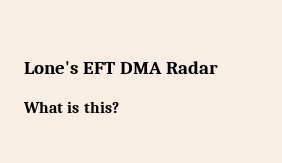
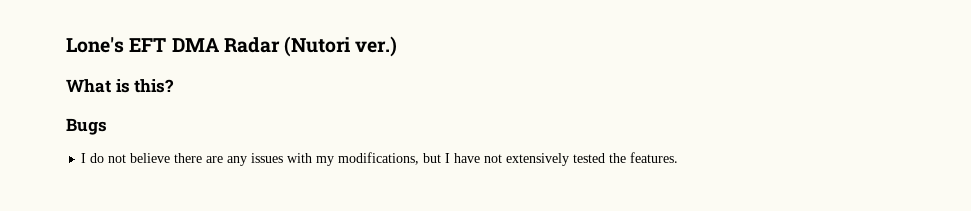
- Lone's EFT DMA Radar
+ Lone's EFT DMA Radar (Nutori ver.)
+ Bugs
+ I do not believe there are any issues with my modifications, but I have not extensively tested the features.

